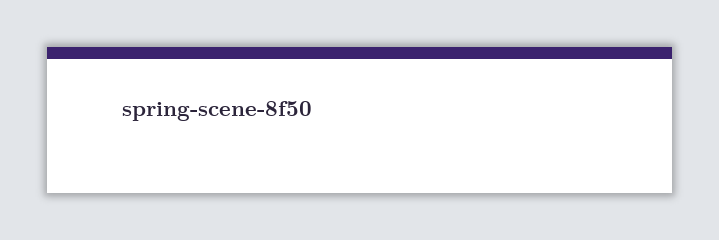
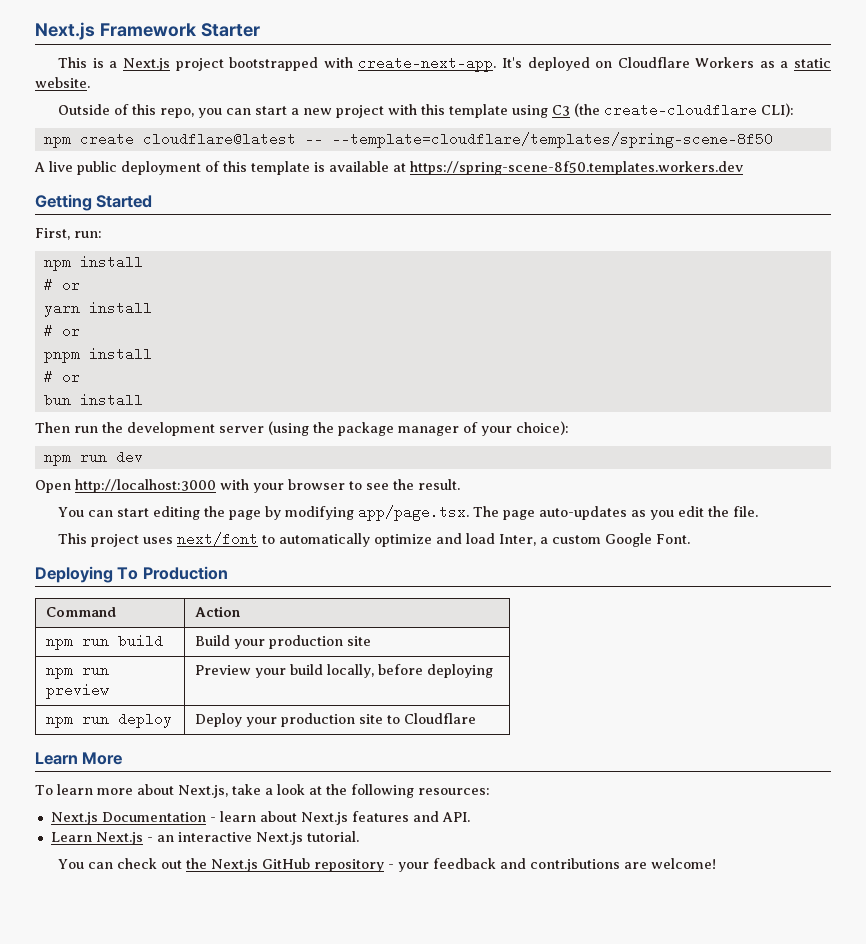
- spring-scene-8f50
+ Next.js Framework Starter
+ This is a Next.js project bootstrapped with create-next-app. It's deployed on Cloudflare Workers as a static website.
+ Outside of this repo, you can start a new project with this template using C3 (the create-cloudflare CLI):
+ npm create cloudflare@latest -- --template=cloudflare/templates/spring-scene-8f50
+ A live public deployment of this template is available at https://spring-scene-8f50.templates.workers.dev
+ Getting Started
+ First, run:
+ npm install
+ # or
+ yarn install
+ # or
+ pnpm install
+ # or
+ bun install
+ Then run the development server (using the package manager of your choice):
+ npm run dev
+ Open http://localhost:3000 with your browser to see the result.
+ You can start editing the page by modifying app/page.tsx. The page auto-updates as you edit the file.
+ This project uses next/font to automatically optimize and load Inter, a custom Google Font.
+ Deploying To Production
+ Command | Action
+ npm run build | Build your production site
+ npm run preview | Preview your build locally, before deploying
+ npm run deploy | Deploy your production site to Cloudflare
+ Learn More
+ To learn more about Next.js, take a look at the following resources:
+ Next.js Documentation - learn about Next.js features and API.
+ Learn Next.js - an interactive Next.js tutorial.
+ You can check out the Next.js GitHub repository - your feedback and contributions are welcome!

